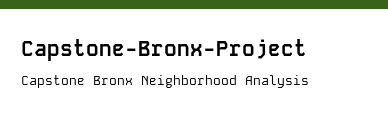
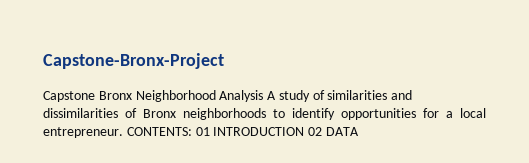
- Capstone Bronx Neighborhood Analysis
+ Capstone Bronx Neighborhood Analysis A study of similarities and dissimilarities of Bronx neighborhoods to identify opportunities for a local entrepreneur. CONTENTS: 01 INTRODUCTION 02 DATA

